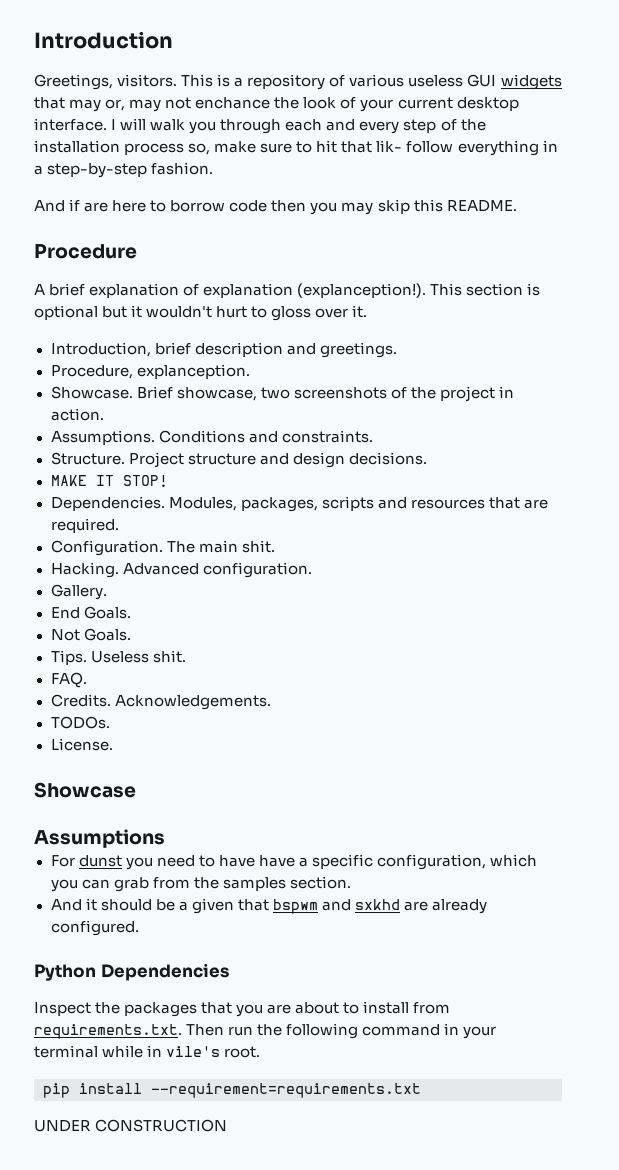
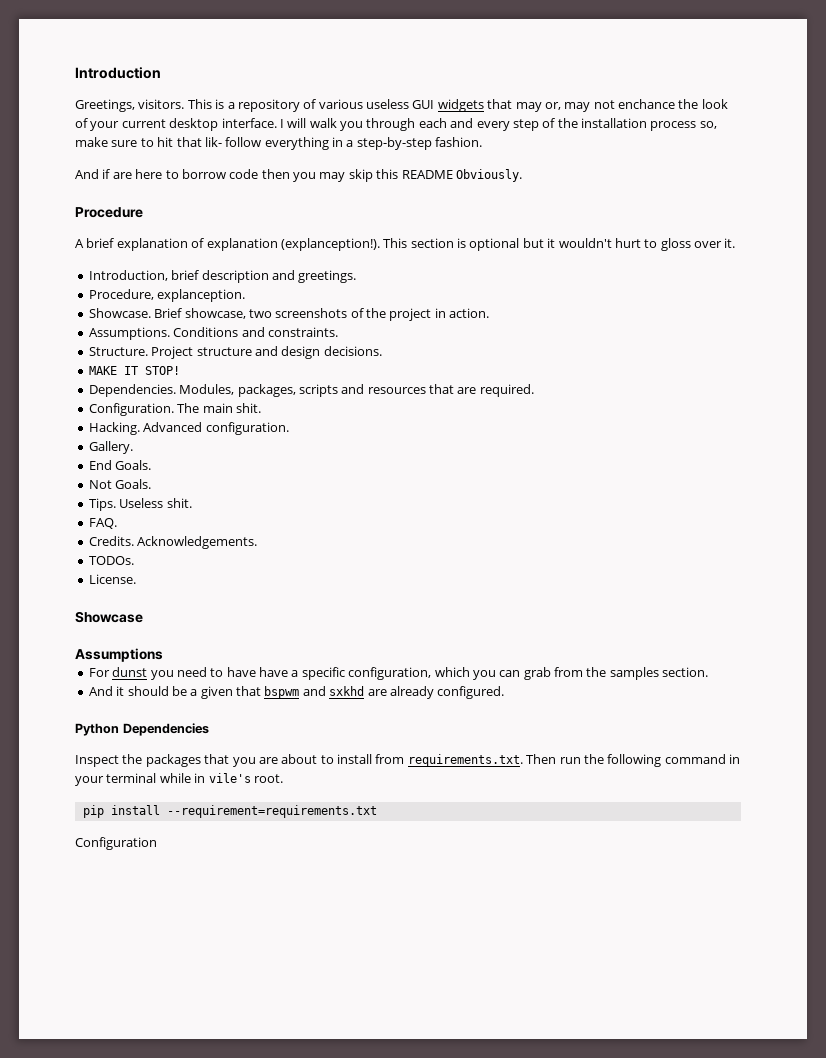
- And if are here to borrow code then you may skip this README.
+ And if are here to borrow code then you may skip this README Obviously.
- UNDER CONSTRUCTION
+ Configuration

